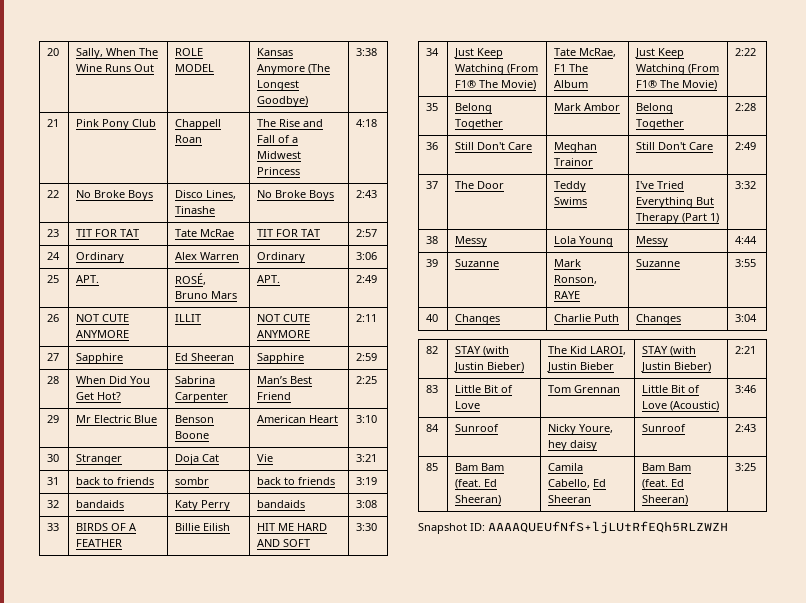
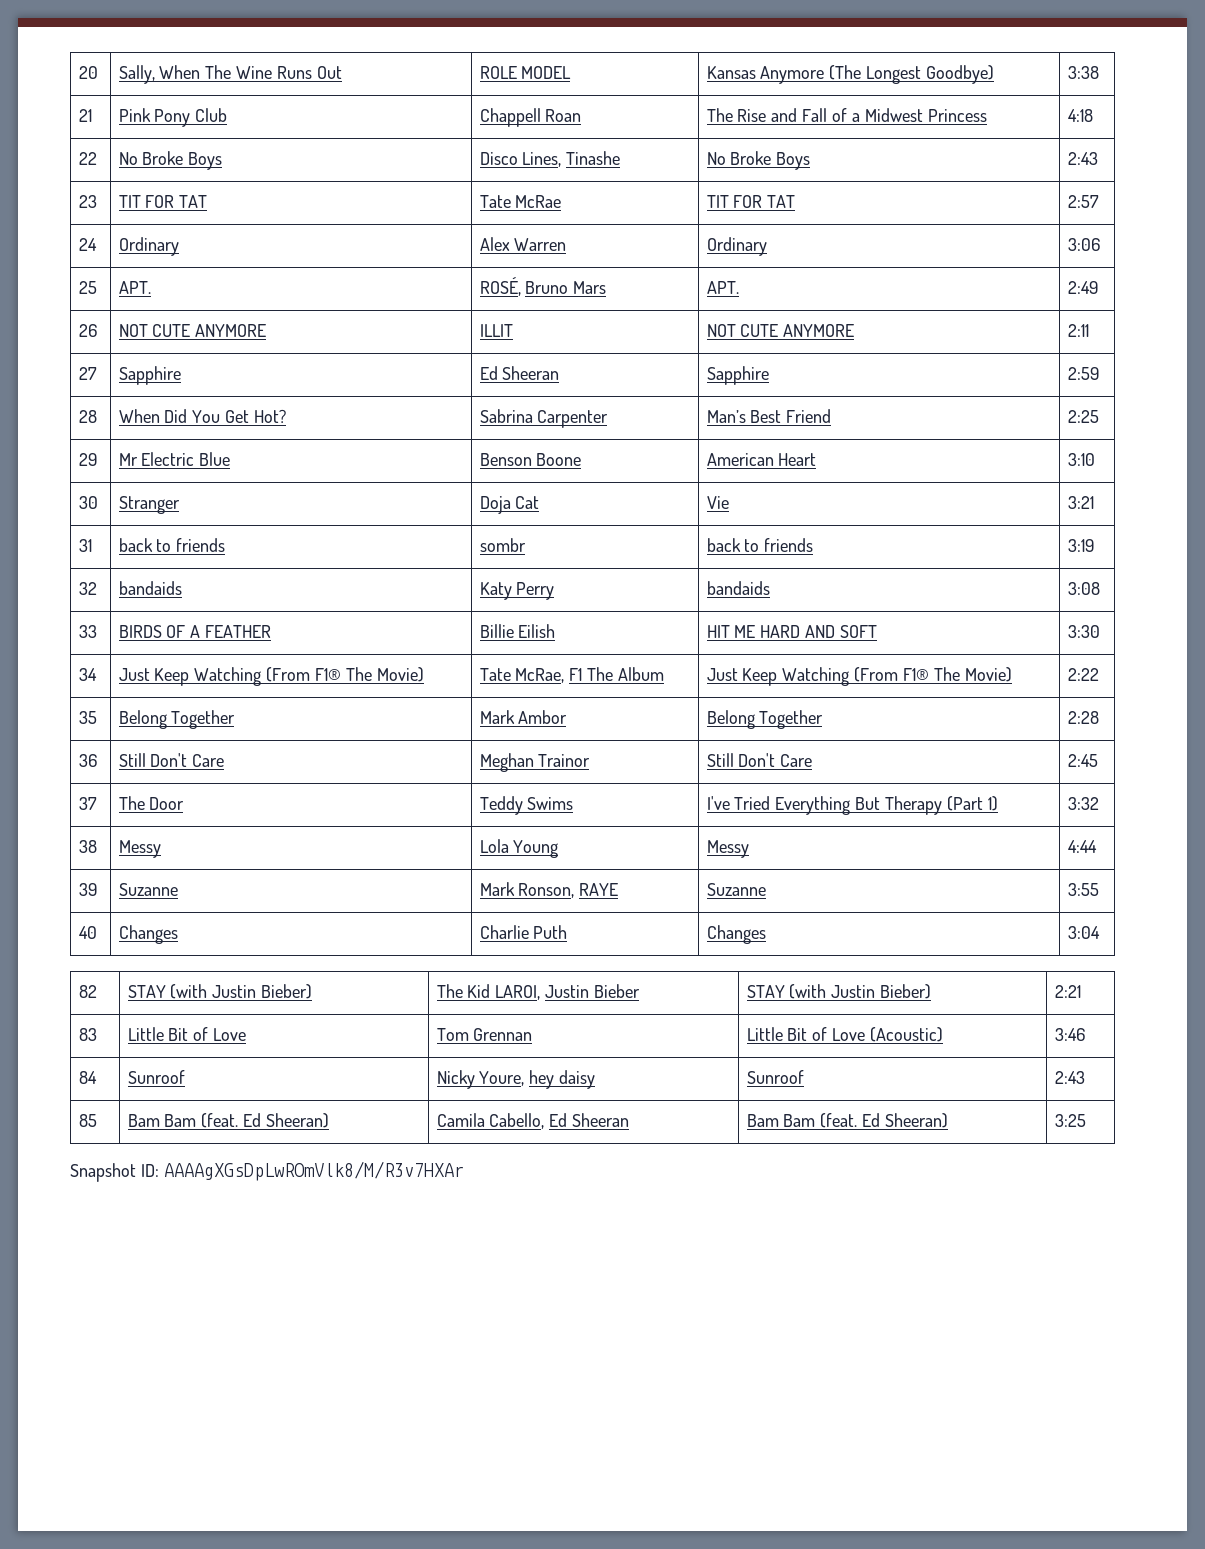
- 36 | Still Don't Care | Meghan Trainor | Still Don't Care | 2:49
+ 36 | Still Don't Care | Meghan Trainor | Still Don't Care | 2:45
- Snapshot ID: AAAAQUEUfNfS+ljLUtRfEQh5RLZWZH
+ Snapshot ID: AAAAgXGsDpLwROmVlk8/M/R3v7HXAr

